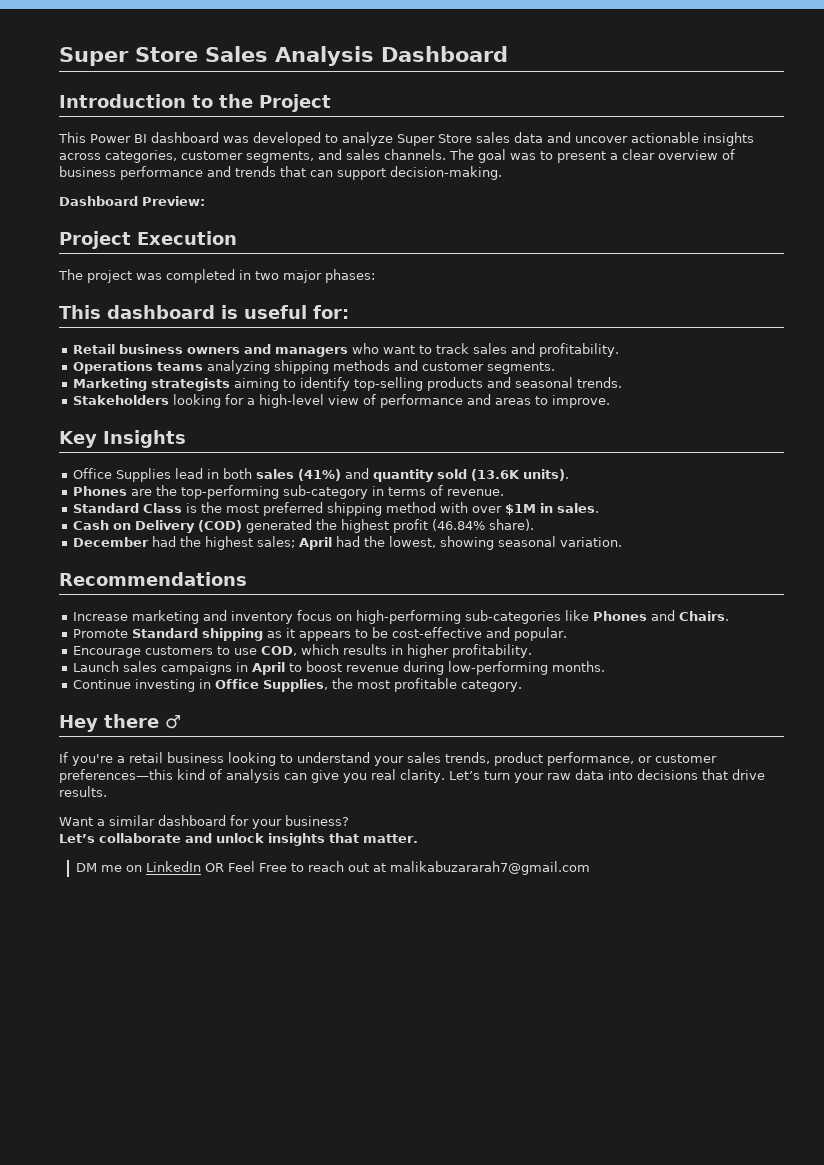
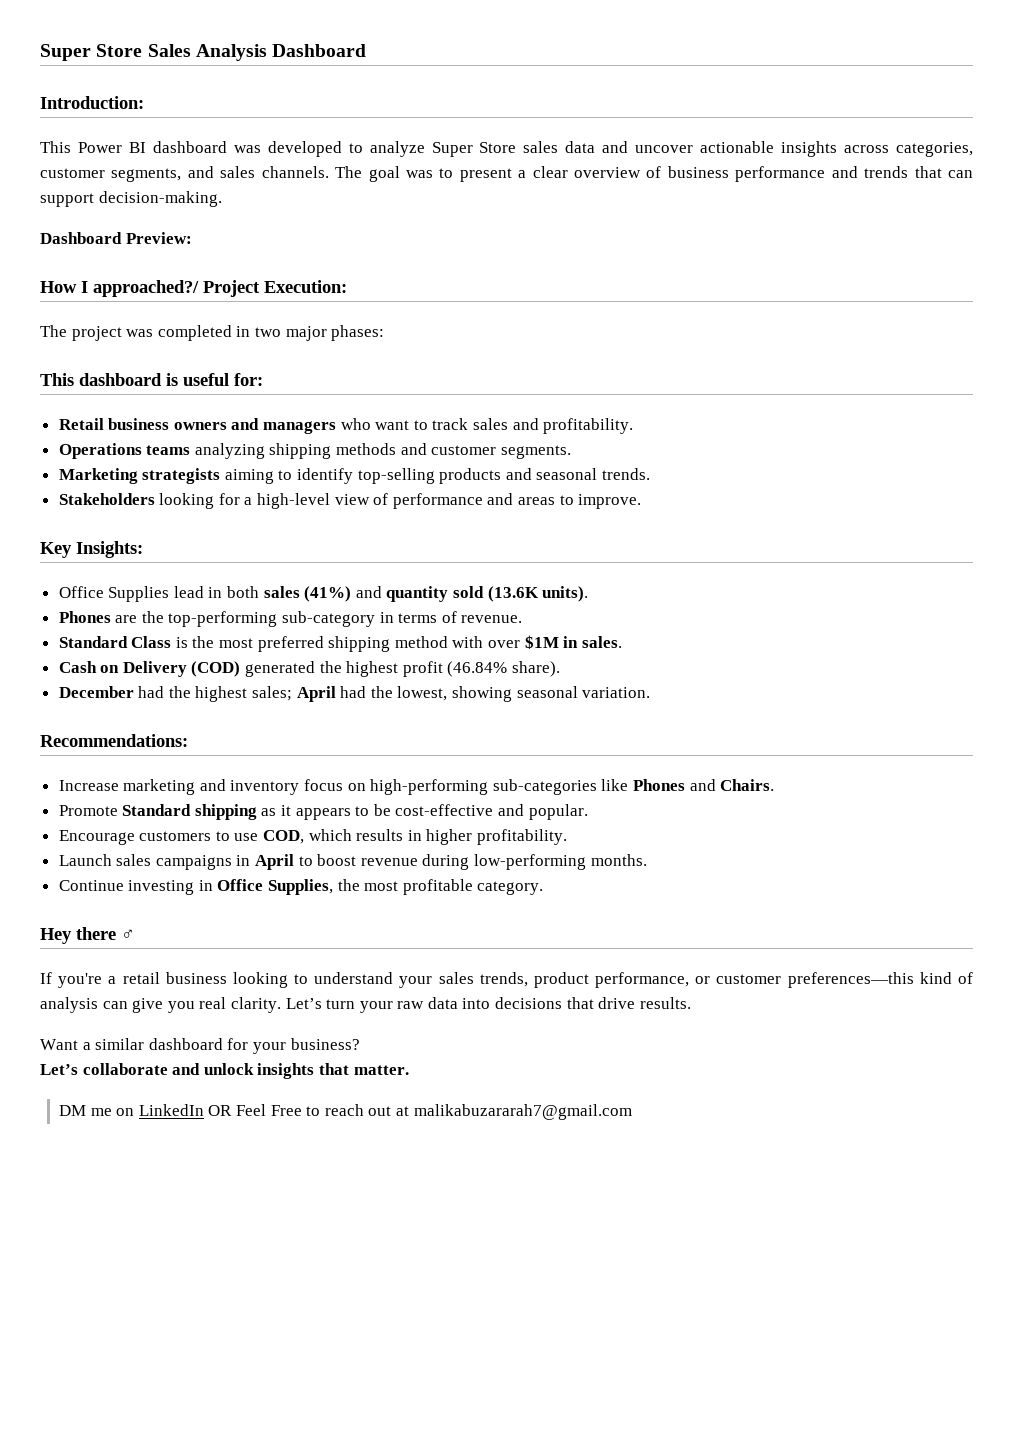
- Introduction to the Project
+ Introduction:
- Project Execution
+ How I approached?/ Project Execution:
- Key Insights
+ Key Insights:
- Recommendations
+ Recommendations:

